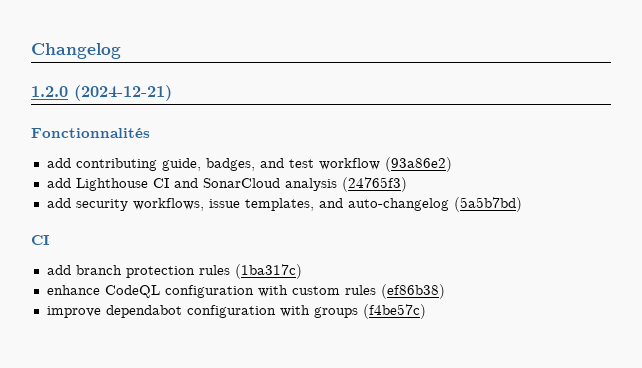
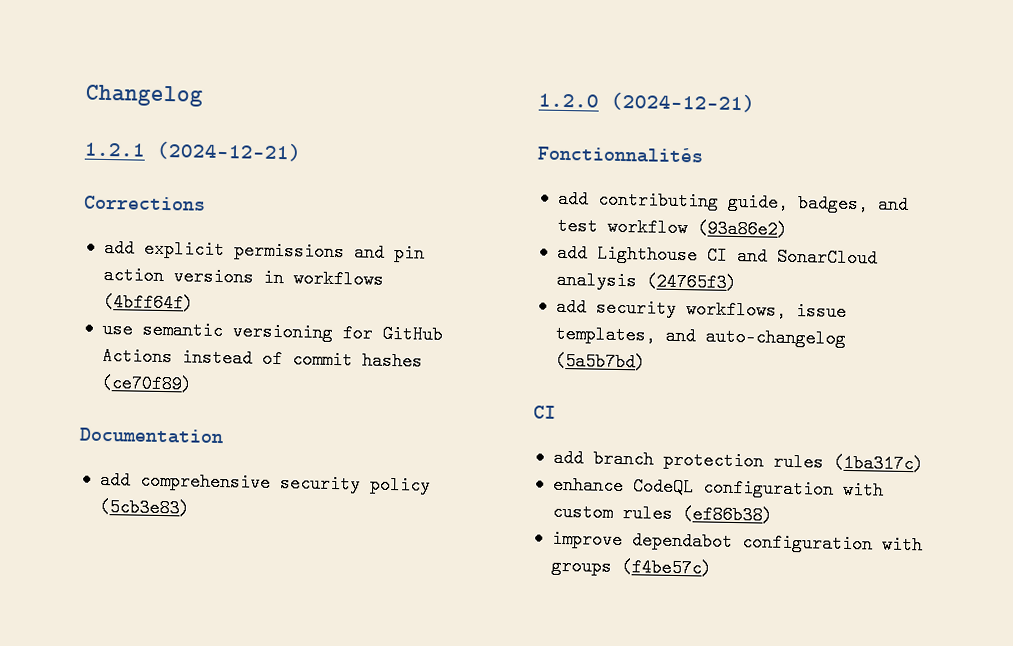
+ 1.2.1 (2024-12-21)
+ Corrections
+ add explicit permissions and pin action versions in workflows (4bff64f)
+ use semantic versioning for GitHub Actions instead of commit hashes (ce70f89)
+ Documentation
+ add comprehensive security policy (5cb3e83)

